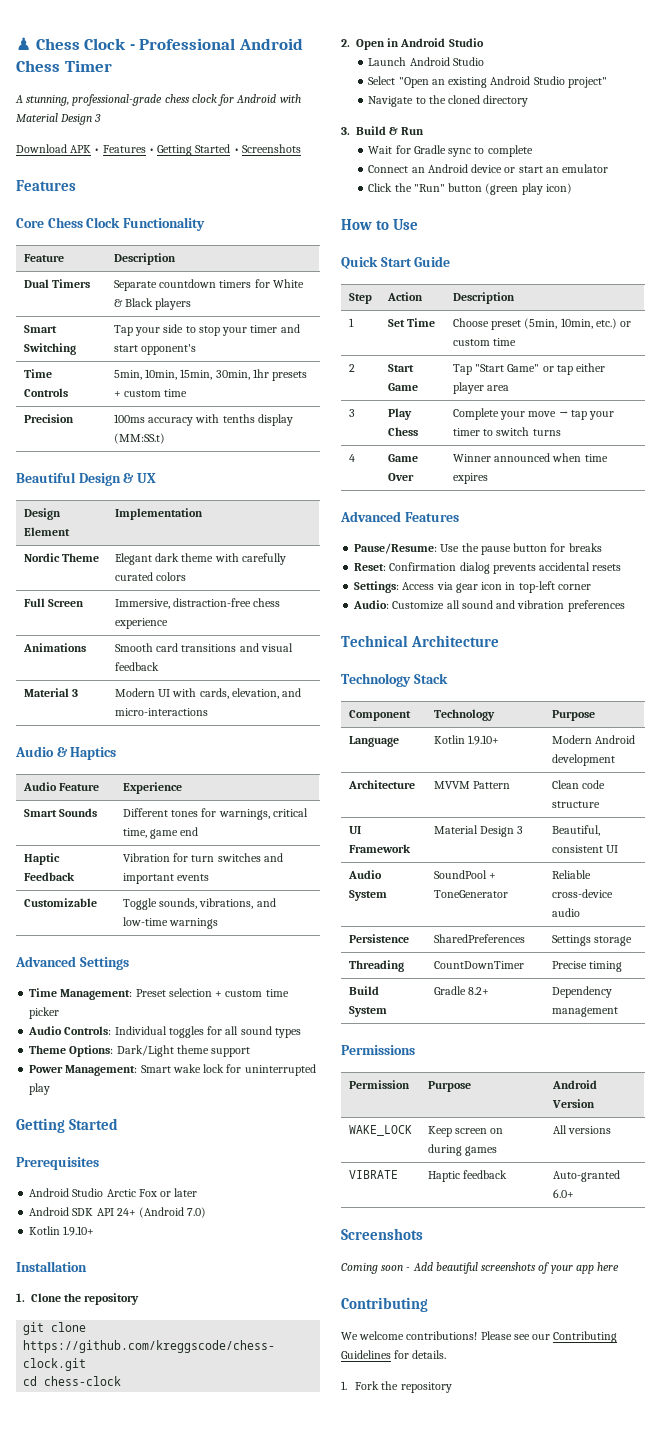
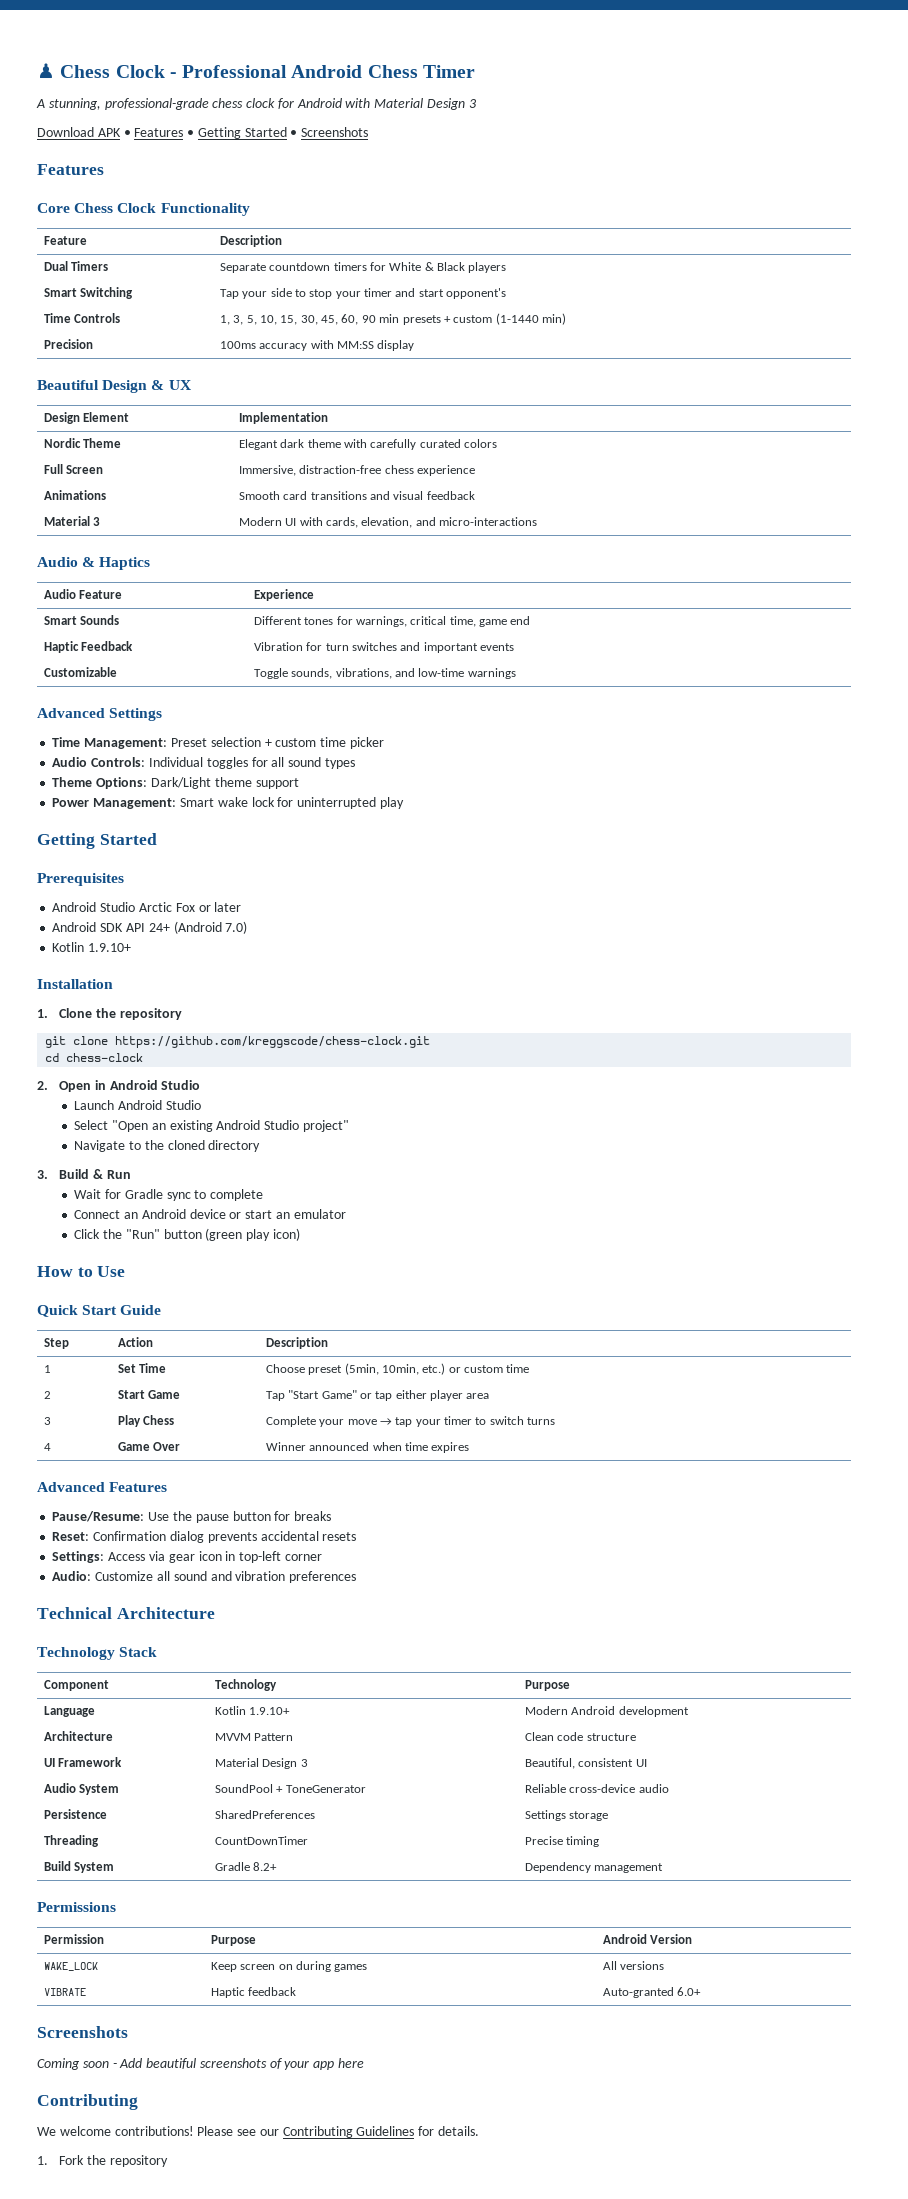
- Time Controls | 5min, 10min, 15min, 30min, 1hr presets + custom time
+ Time Controls | 1, 3, 5, 10, 15, 30, 45, 60, 90 min presets + custom (1-1440 min)
- Precision | 100ms accuracy with tenths display (MM:SS.t)
+ Precision | 100ms accuracy with MM:SS display

